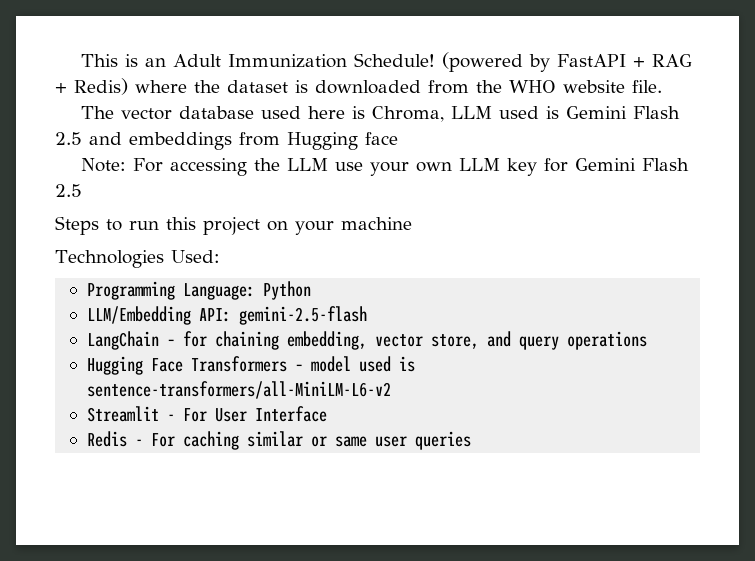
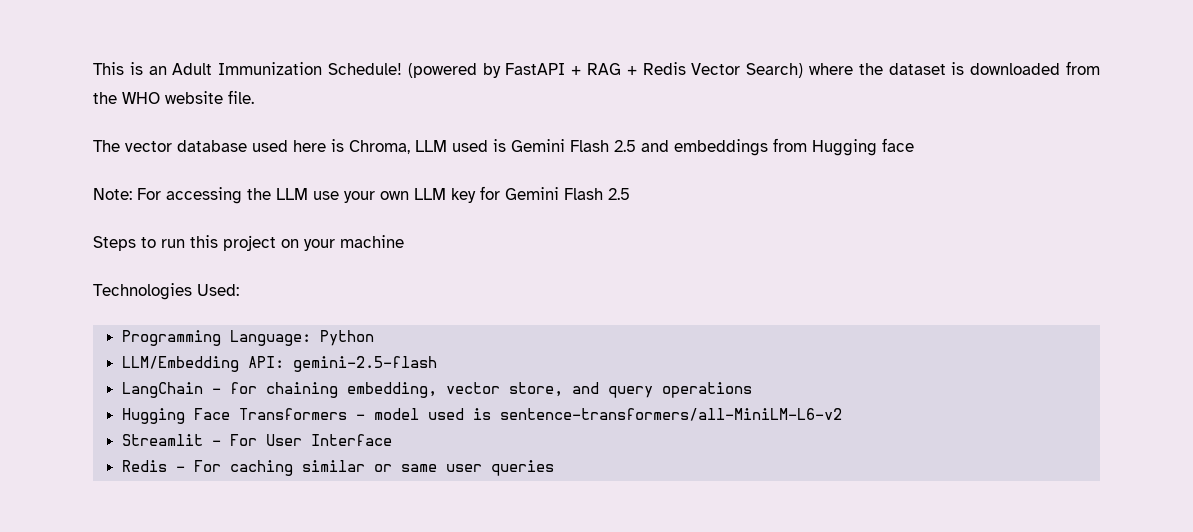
- (powered by FastAPI + RAG + Redis) where the dataset is downloaded from the WHO website file.
+ (powered by FastAPI + RAG + Redis Vector Search) where the dataset is downloaded from the WHO website file.

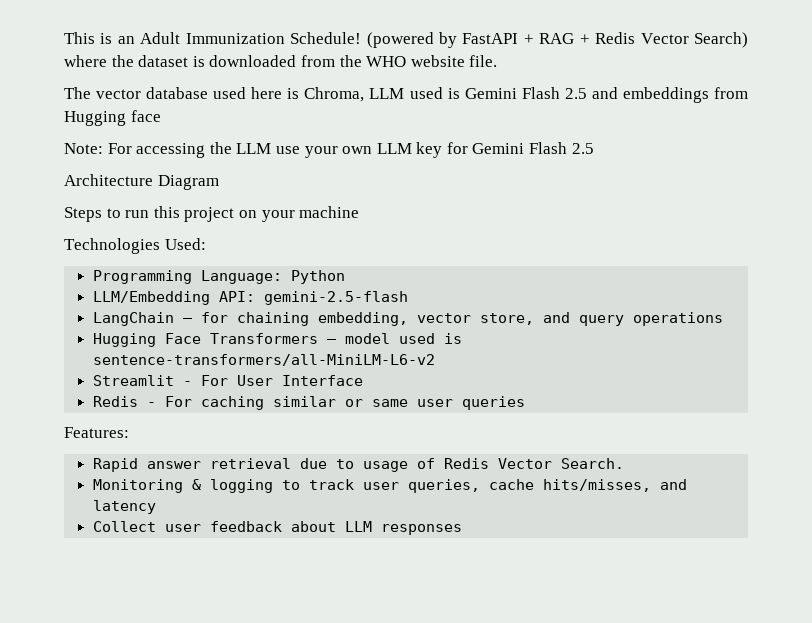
+ Architecture Diagram
+ Features:
+ Rapid answer retrieval due to usage of Redis Vector Search.
+ Monitoring & logging to track user queries, cache hits/misses, and latency
+ Collect user feedback about LLM responses

